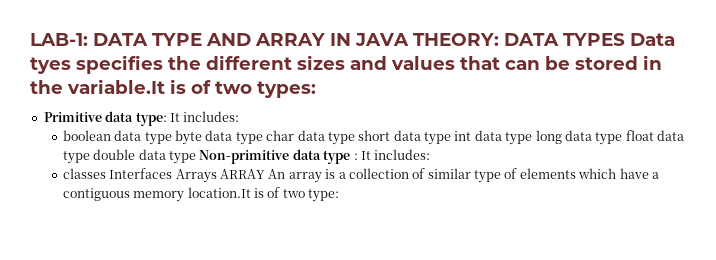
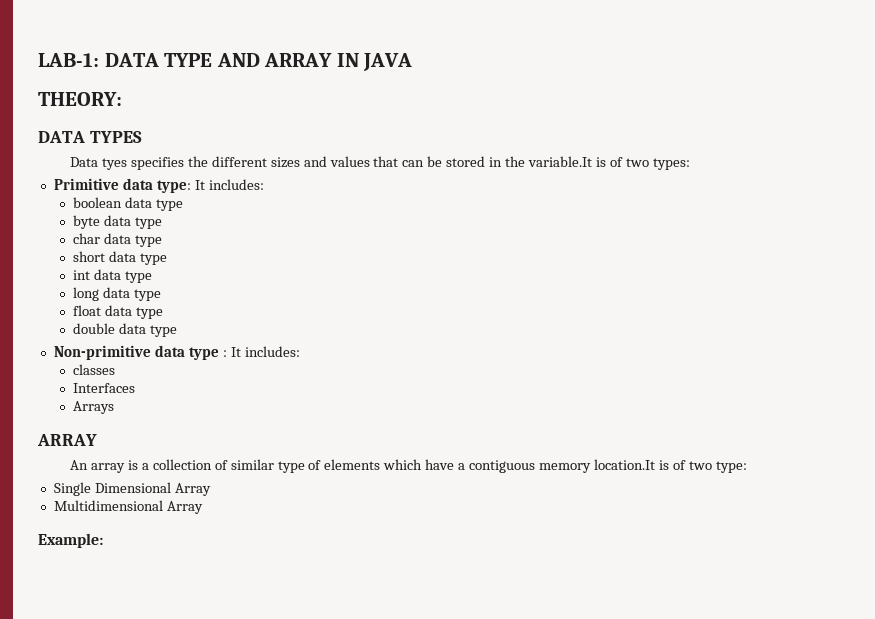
- LAB-1: DATA TYPE AND ARRAY IN JAVA THEORY: DATA TYPES Data tyes specifies the different sizes and values that can be stored in the variable.It is of two types:
+ LAB-1: DATA TYPE AND ARRAY IN JAVA
+ THEORY:
+ DATA TYPES
+ Data tyes specifies the different sizes and values that can be stored in the variable.It is of two types:
- boolean data type byte data type char data type short data type int data type long data type float data type double data type Non-primitive data type : It includes:
+ boolean data type
+ byte data type
+ char data type
+ short data type
+ int data type
+ long data type
+ float data type
+ double data type
+ Non-primitive data type : It includes:
- classes Interfaces Arrays ARRAY An array is a collection of similar type of elements which have a contiguous memory location.It is of two type:
+ classes
+ Interfaces
+ Arrays
+ ARRAY
+ An array is a collection of similar type of elements which have a contiguous memory location.It is of two type:
+ Single Dimensional Array
+ Multidimensional Array
+ Example:

